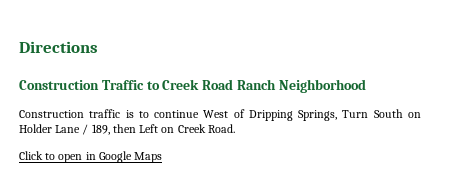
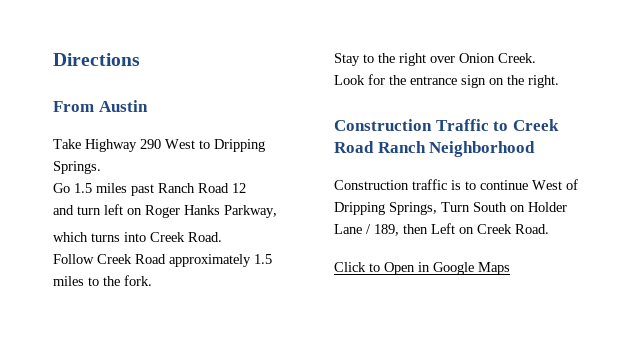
+ From Austin
+ Take Highway 290 West to Dripping Springs.
+ Go 1.5 miles past Ranch Road 12
+ and turn left on Roger Hanks Parkway,
+ which turns into Creek Road.
+ Follow Creek Road approximately 1.5 miles to the fork.
+ Stay to the right over Onion Creek.
+ Look for the entrance sign on the right.
- Click to open in Google Maps
+ Click to Open in Google Maps

